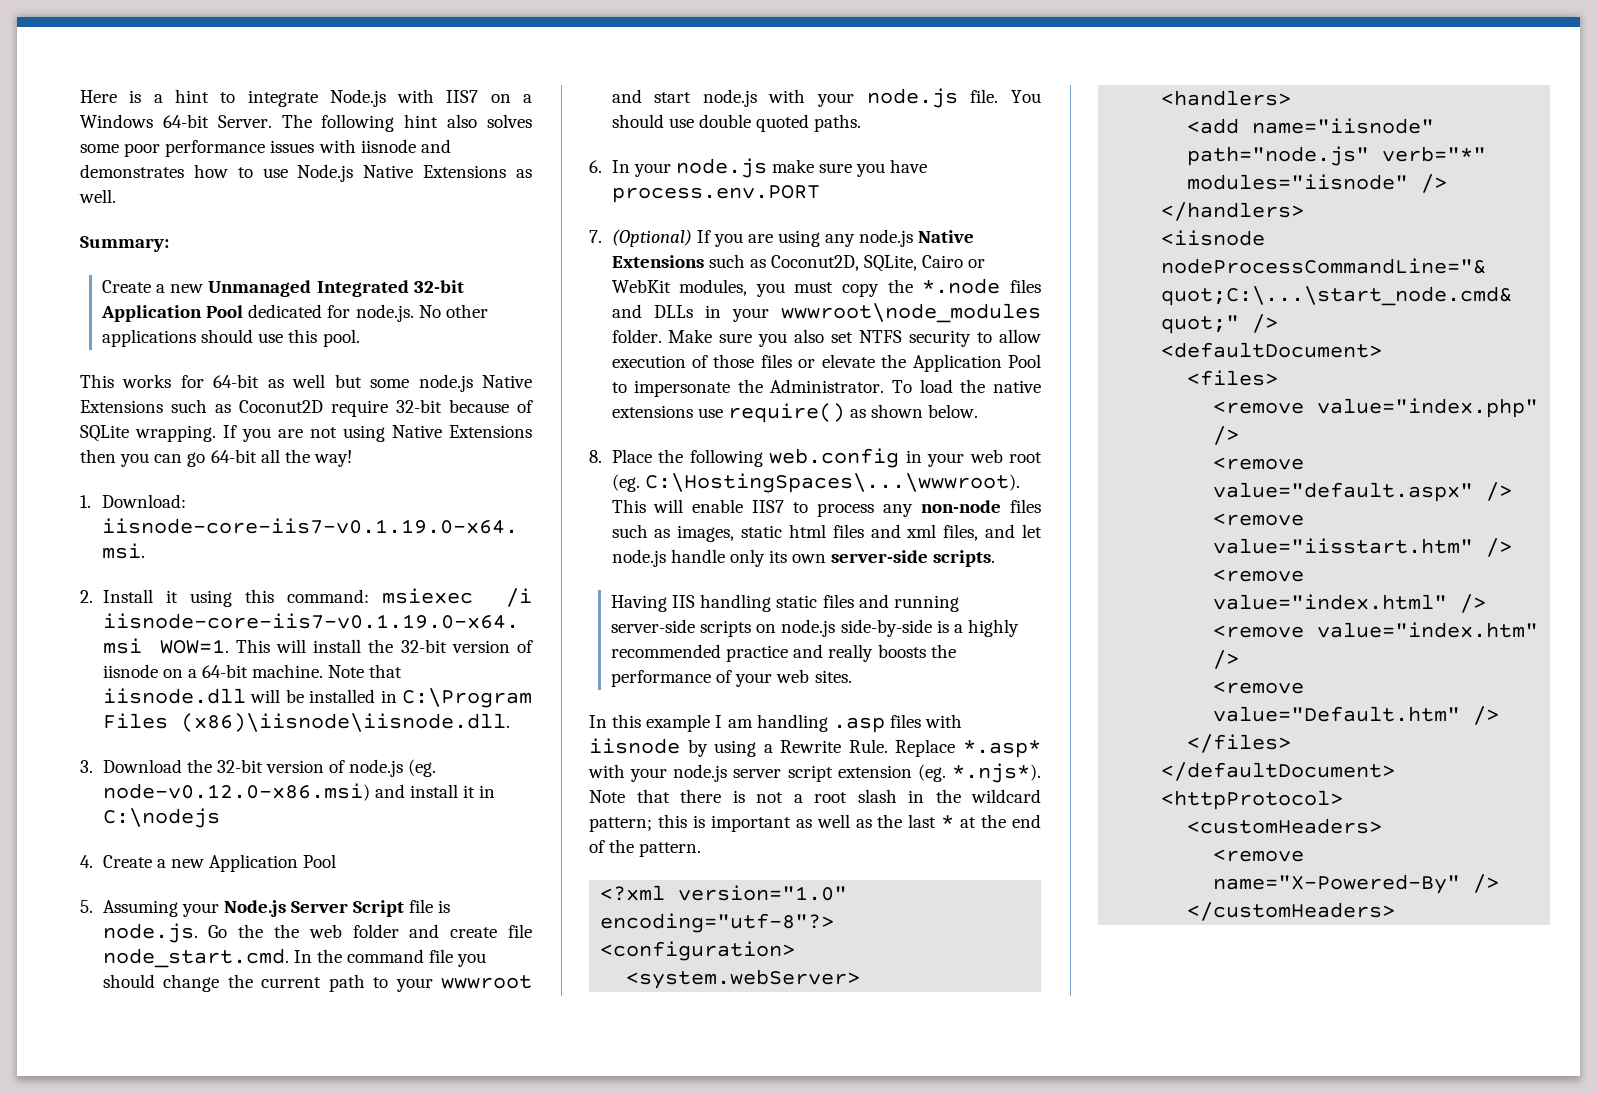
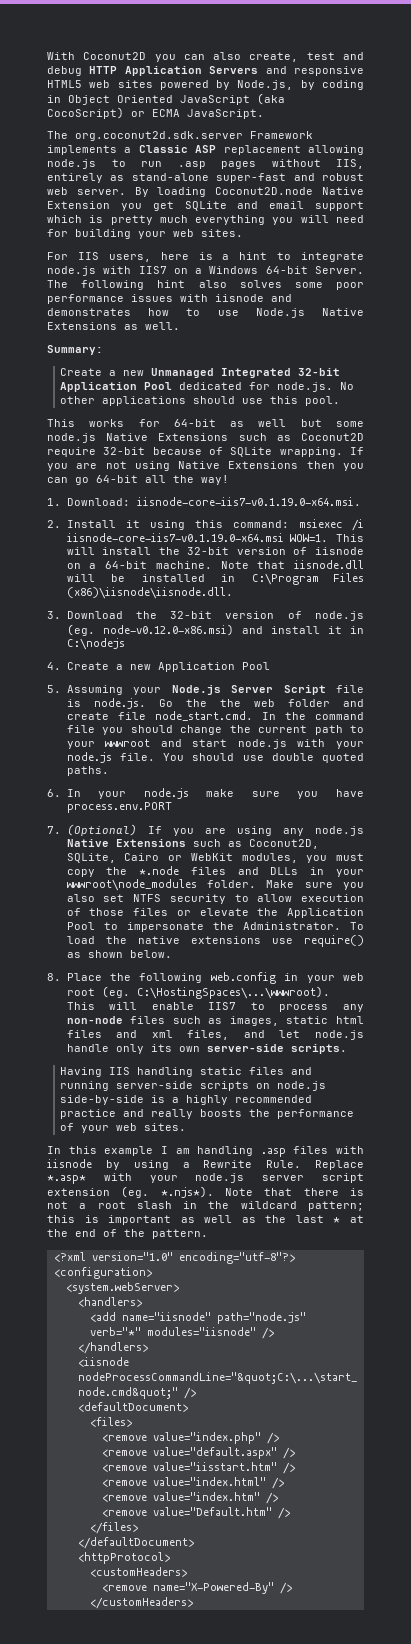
- Here is a hint to integrate Node.js with IIS7 on a Windows 64-bit Server.
+ With Coconut2D you can also create, test and debug HTTP Application Servers and responsive HTML5 web sites powered by Node.js, by coding in Object Oriented JavaScript (aka CocoScript) or ECMA JavaScript.
+ The org.coconut2d.sdk.server Framework implements a Classic ASP replacement allowing node.js to run .asp pages without IIS, entirely as stand-alone super-fast and robust web server. By loading Coconut2D.node Native Extension you get SQLite and email support which is pretty much everything you will need for building your web sites.
+ For IIS users, here is a hint to integrate node.js with IIS7 on a Windows 64-bit Server.

